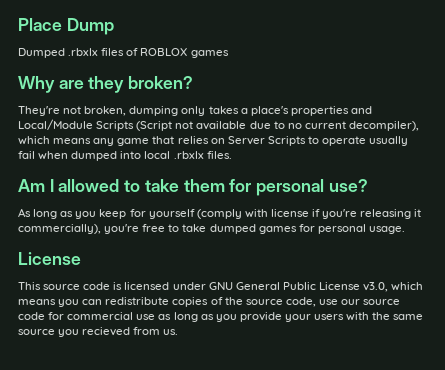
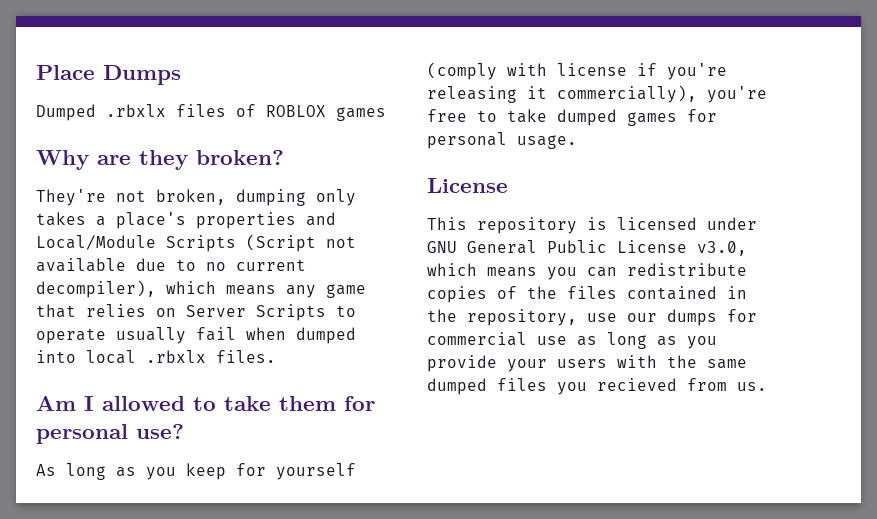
- Place Dump
+ Place Dumps
- This source code is licensed under GNU General Public License v3.0, which means you can redistribute copies of the source code, use our source code for commercial use as long as you provide your users with the same source you recieved from us.
+ This repository is licensed under GNU General Public License v3.0, which means you can redistribute copies of the files contained in the repository, use our dumps for commercial use as long as you provide your users with the same dumped files you recieved from us.

